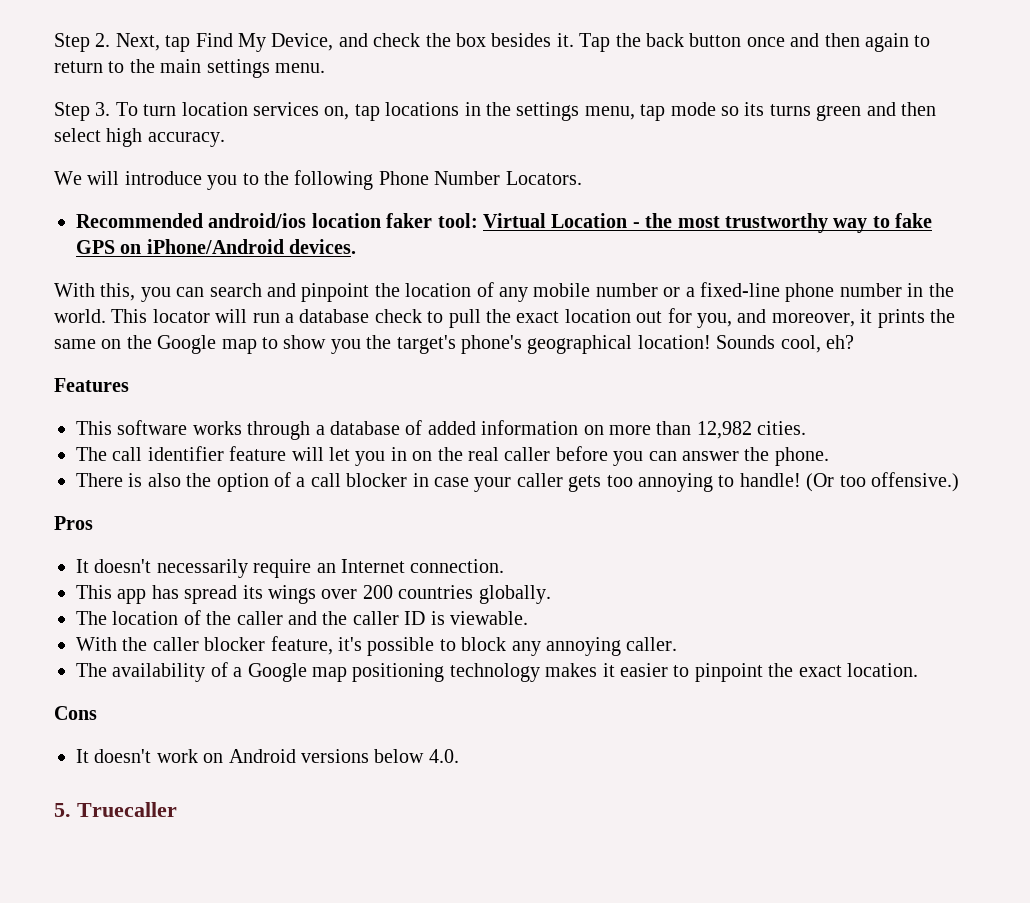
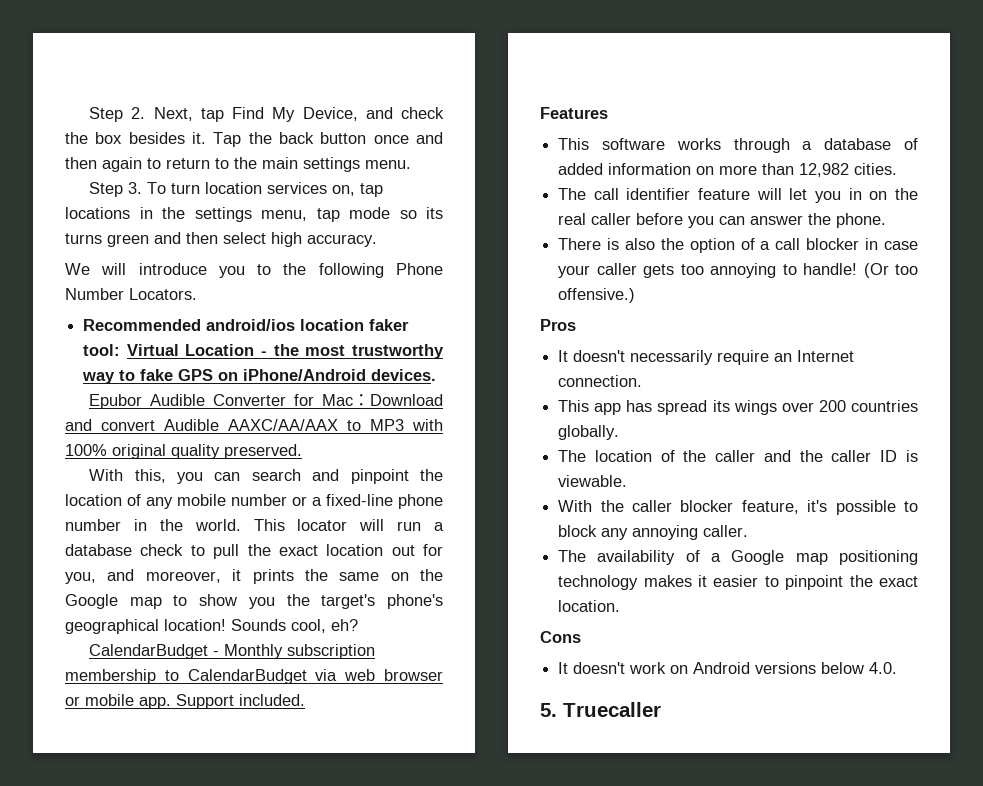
+ Epubor Audible Converter for Mac：Download and convert Audible AAXC/AA/AAX to MP3 with 100% original quality preserved.
+ CalendarBudget - Monthly subscription membership to CalendarBudget via web browser or mobile app. Support included.

